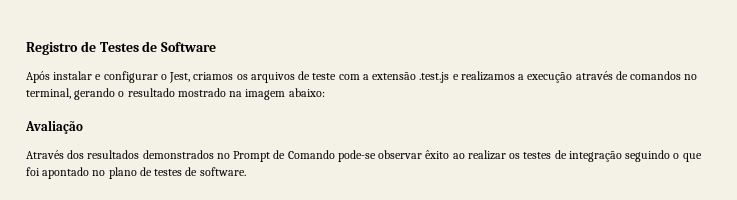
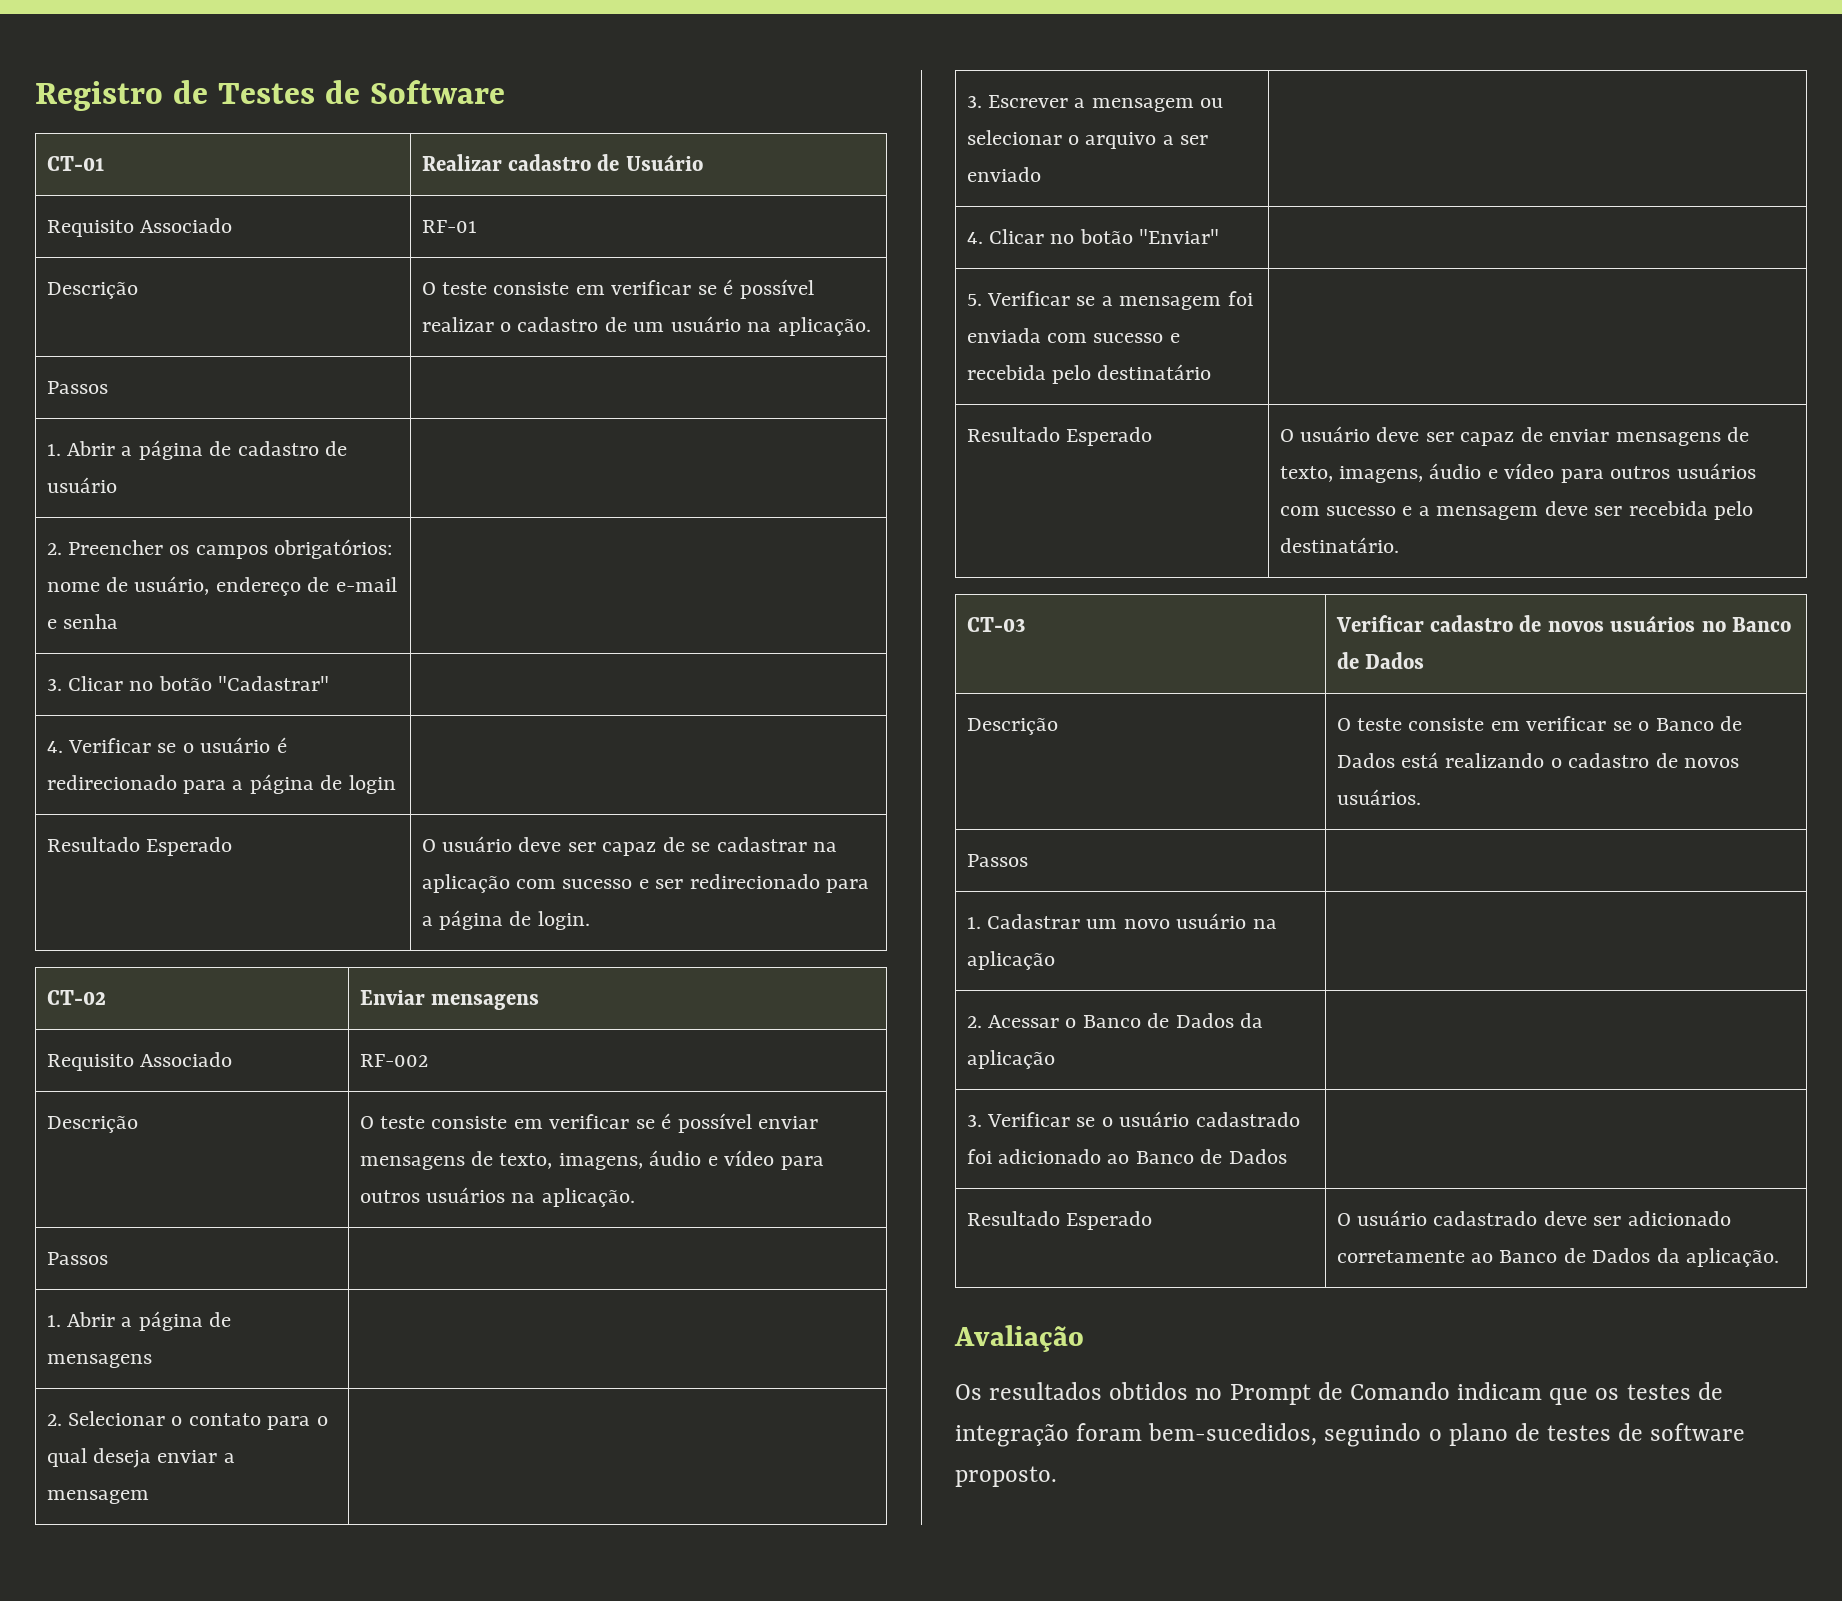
- Após instalar e configurar o Jest, criamos os arquivos de teste com a extensão .test.js e realizamos a execução através de comandos no terminal, gerando o resultado mostrado na imagem abaixo:
+ CT-01 | Realizar cadastro de Usuário
+ Requisito Associado | RF-01
+ Descrição | O teste consiste em verificar se é possível realizar o cadastro de um usuário na aplicação.
+ Passos |
+ 1. Abrir a página de cadastro de usuário |
+ 2. Preencher os campos obrigatórios: nome de usuário, endereço de e-mail e senha |
+ 3. Clicar no botão "Cadastrar" |
+ 4. Verificar se o usuário é redirecionado para a página de login |
+ Resultado Esperado | O usuário deve ser capaz de se cadastrar na aplicação com sucesso e ser redirecionado para a página de login.
+ CT-02 | Enviar mensagens
+ Requisito Associado | RF-002
+ Descrição | O teste consiste em verificar se é possível enviar mensagens de texto, imagens, áudio e vídeo para outros usuários na aplicação.
+ Passos |
+ 1. Abrir a página de mensagens |
+ 2. Selecionar o contato para o qual deseja enviar a mensagem |
+ 3. Escrever a mensagem ou selecionar o arquivo a ser enviado |
+ 4. Clicar no botão "Enviar" |
+ 5. Verificar se a mensagem foi enviada com sucesso e recebida pelo destinatário |
+ Resultado Esperado | O usuário deve ser capaz de enviar mensagens de texto, imagens, áudio e vídeo para outros usuários com sucesso e a mensagem deve ser recebida pelo destinatário.
+ CT-03 | Verificar cadastro de novos usuários no Banco de Dados
+ Descrição | O teste consiste em verificar se o Banco de Dados está realizando o cadastro de novos usuários.
+ Passos |
+ 1. Cadastrar um novo usuário na aplicação |
+ 2. Acessar o Banco de Dados da aplicação |
+ 3. Verificar se o usuário cadastrado foi adicionado ao Banco de Dados |
+ Resultado Esperado | O usuário cadastrado deve ser adicionado corretamente ao Banco de Dados da aplicação.
  Avaliação
- Através dos resultados demonstrados no Prompt de Comando pode-se observar êxito ao realizar os testes de integração seguindo o que foi apontado no plano de testes de software.
+ Os resultados obtidos no Prompt de Comando indicam que os testes de integração foram bem-sucedidos, seguindo o plano de testes de software proposto.

